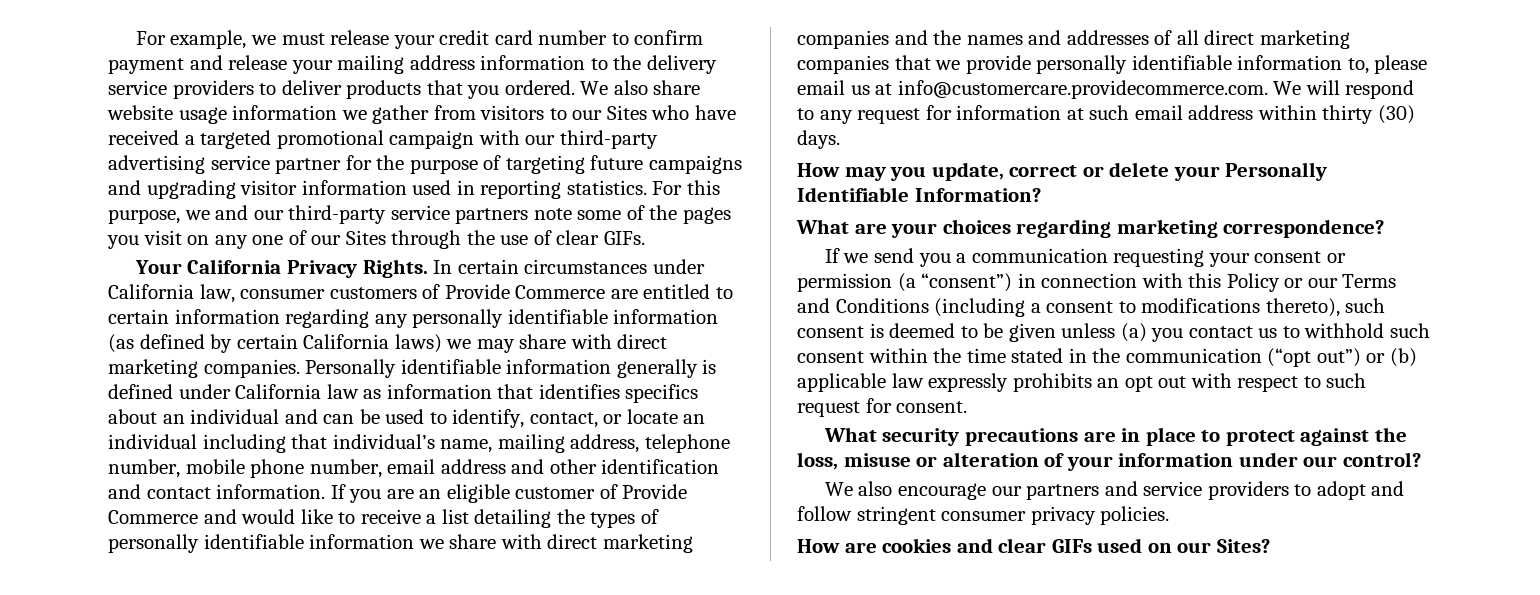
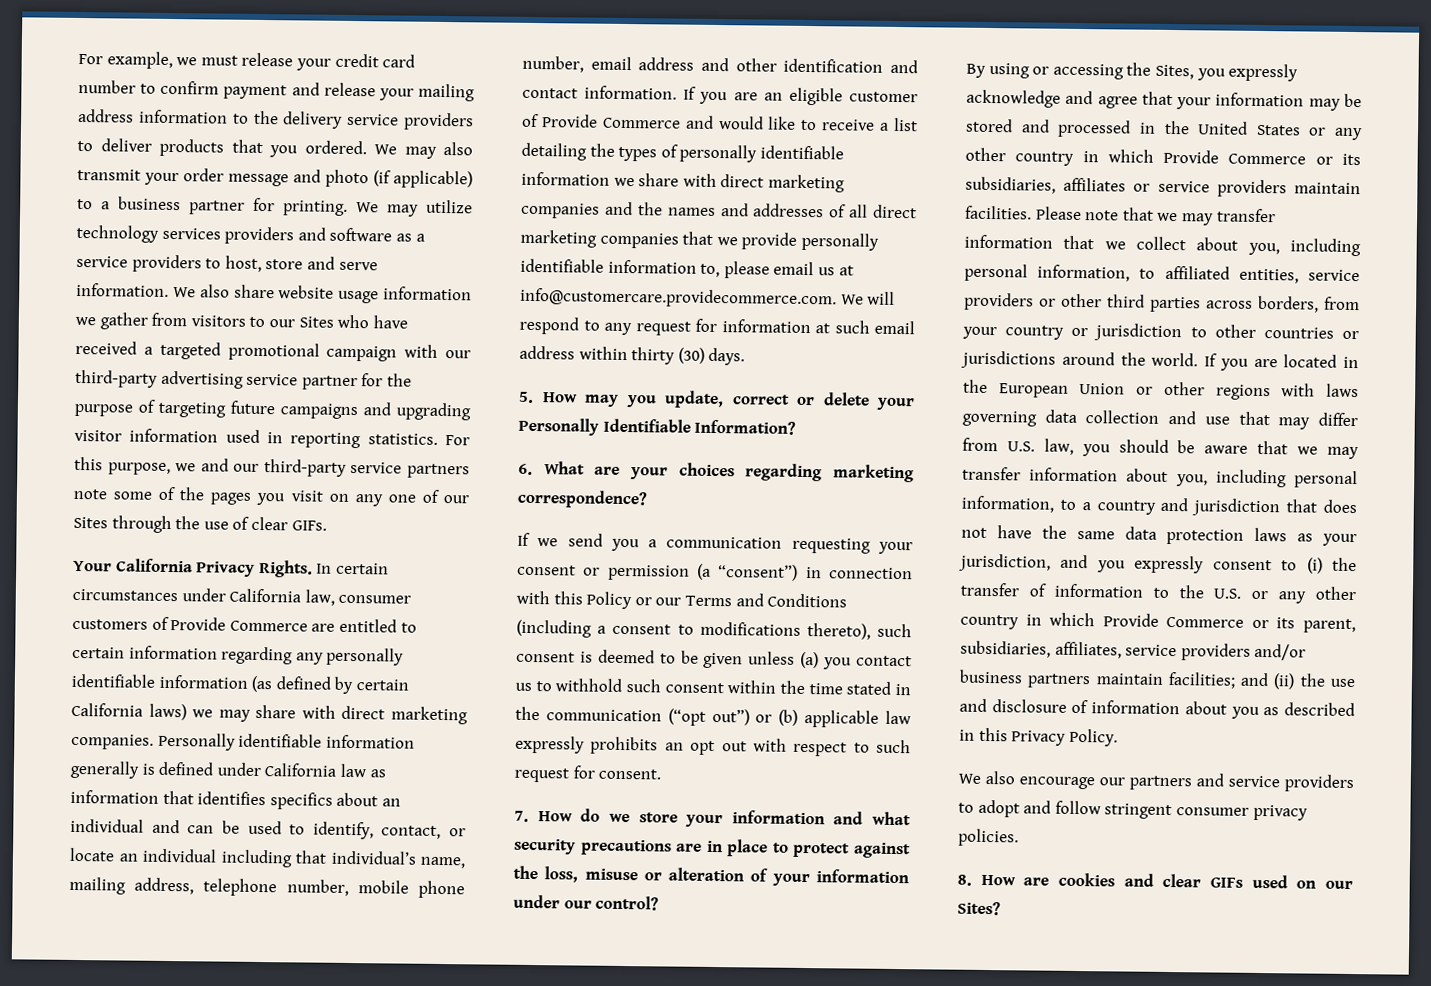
- We also share website usage information we gather from visitors to our Sites who have received a targeted promotional campaign with our third-party advertising service partner for the purpose of targeting future campaigns and upgrading visitor information used in reporting statistics.
+ We may also transmit your order message and photo (if applicable) to a business partner for printing. We may utilize technology services providers and software as a service providers to host, store and serve information. We also share website usage information we gather from visitors to our Sites who have received a targeted promotional campaign with our third-party advertising service partner for the purpose of targeting future campaigns and upgrading visitor information used in reporting statistics.
- How may you update, correct or delete your Personally Identifiable Information?
+ 5. How may you update, correct or delete your Personally Identifiable Information?
- What are your choices regarding marketing correspondence?
+ 6. What are your choices regarding marketing correspondence?
- What security precautions are in place to protect against the loss, misuse or alteration of your information under our control?
+ 7. How do we store your information and what security precautions are in place to protect against the loss, misuse or alteration of your information under our control?
+ By using or accessing the Sites, you expressly acknowledge and agree that your information may be stored and processed in the United States or any other country in which Provide Commerce or its subsidiaries, affiliates or service providers maintain facilities. Please note that we may transfer information that we collect about you, including personal information, to affiliated entities, service providers or other third parties across borders, from your country or jurisdiction to other countries or jurisdictions around the world. If you are located in the European Union or other regions with laws governing data collection and use that may differ from U.S. law, you should be aware that we may transfer information about you, including personal information, to a country and jurisdiction that does not have the same data protection laws as your jurisdiction, and you expressly consent to (i) the transfer of information to the U.S. or any other country in which Provide Commerce or its parent, subsidiaries, affiliates, service providers and/or business partners maintain facilities; and (ii) the use and disclosure of information about you as described in this Privacy Policy.
- How are cookies and clear GIFs used on our Sites?
+ 8. How are cookies and clear GIFs used on our Sites?

